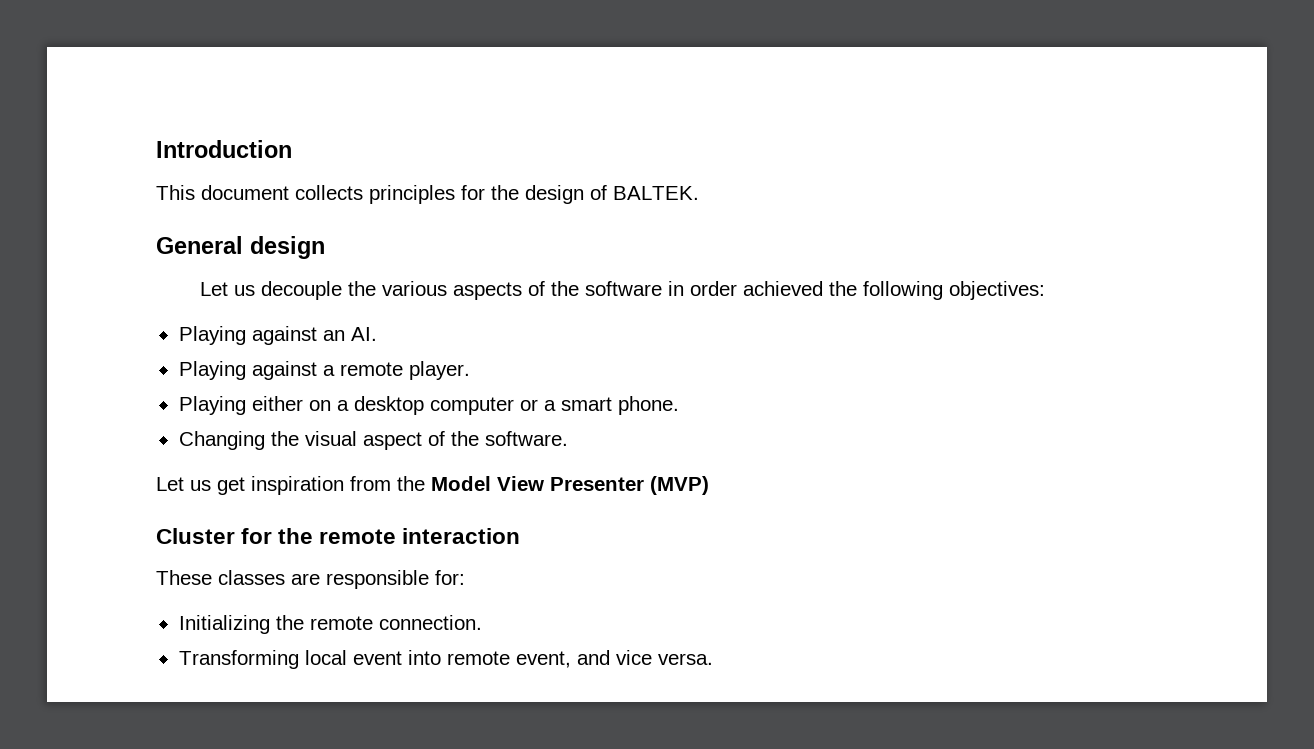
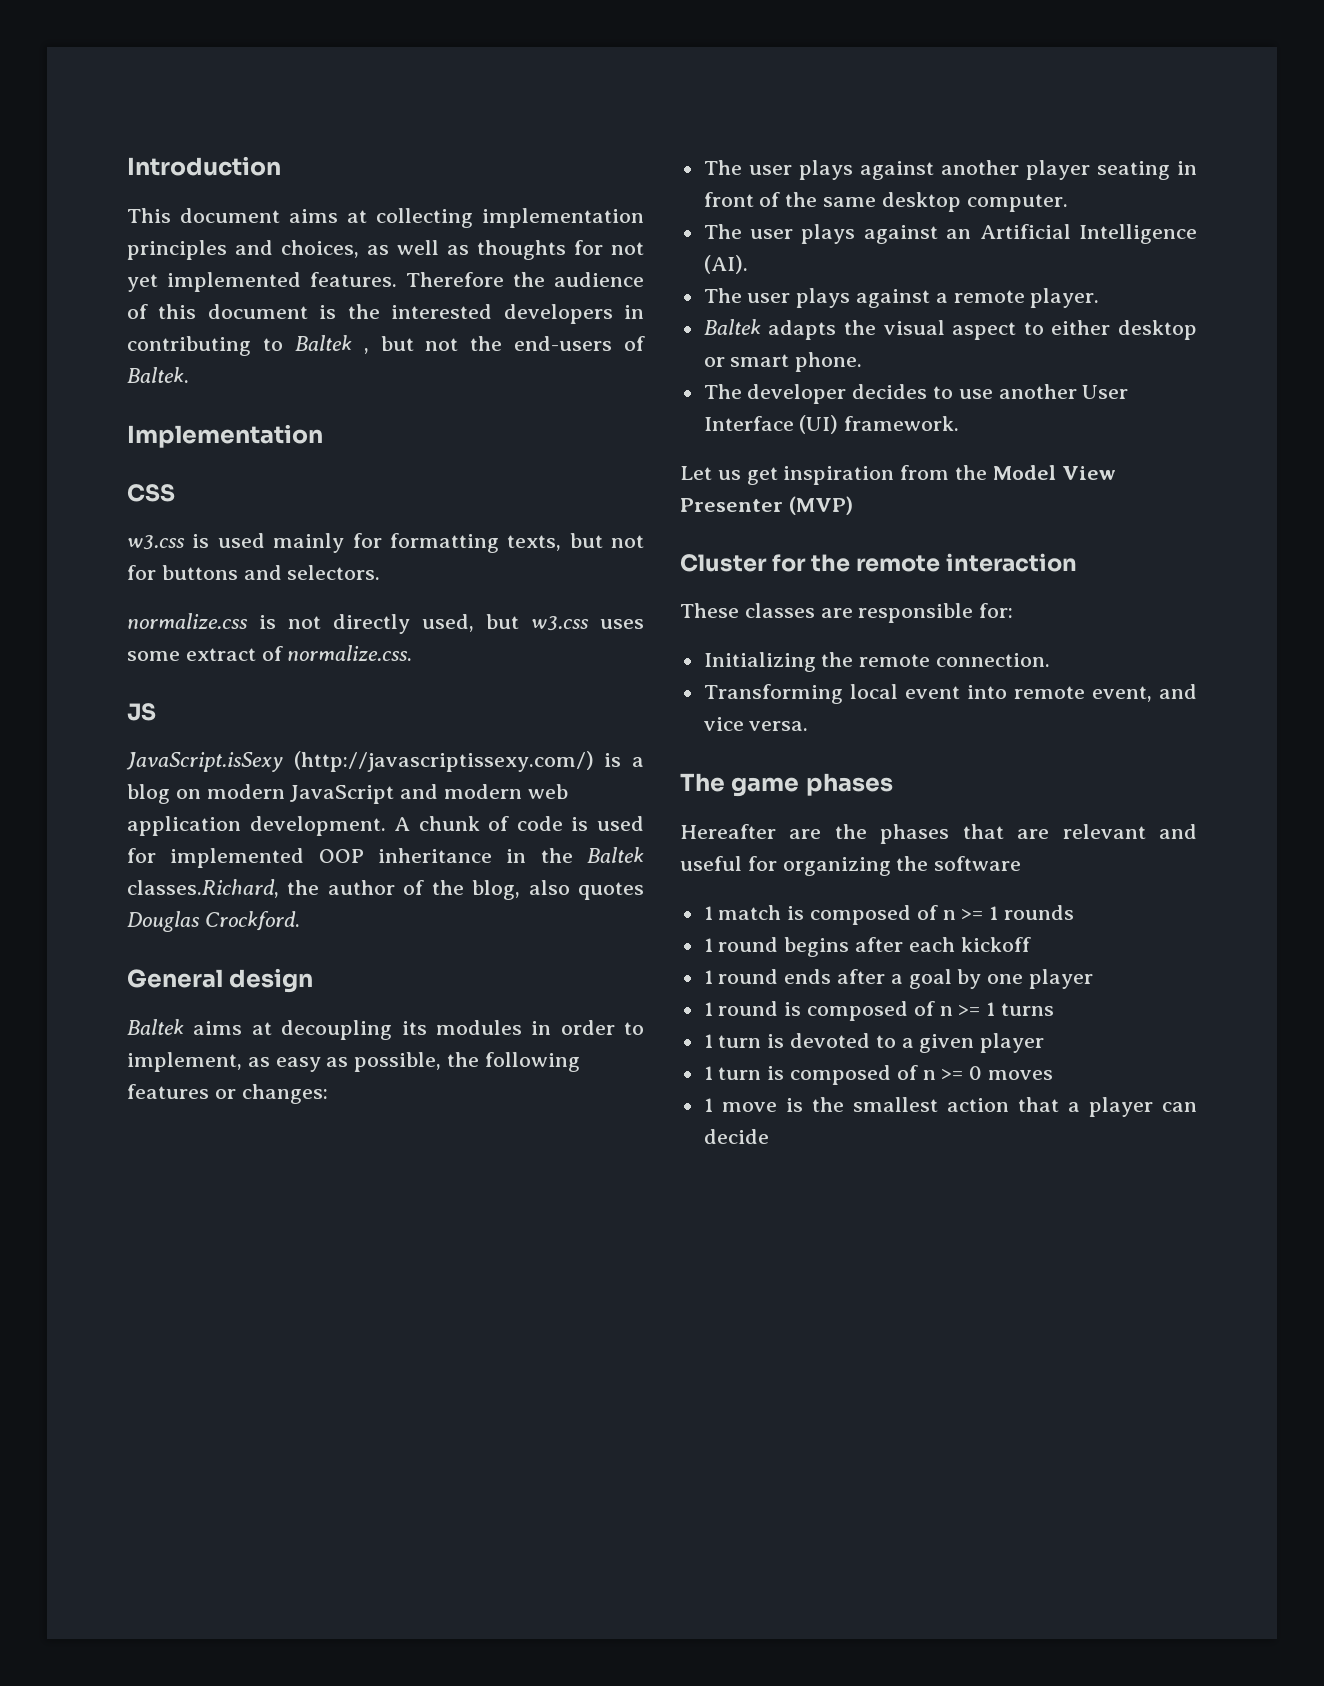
- This document collects principles for the design of BALTEK.
+ This document aims at collecting implementation principles and choices, as well as thoughts for not yet implemented features. Therefore the audience of this document is the interested developers in contributing to Baltek , but not the end-users of Baltek.
+ Implementation
+ CSS
+ w3.css is used mainly for formatting texts, but not for buttons and selectors.
+ normalize.css is not directly used, but w3.css uses some extract of normalize.css.
+ JS
+ JavaScript.isSexy (http://javascriptissexy.com/) is a blog on modern JavaScript and modern web application development. A chunk of code is used for implemented OOP inheritance in the Baltek classes.Richard, the author of the blog, also quotes Douglas Crockford.
  General design
- Let us decouple the various aspects of the software in order achieved the following objectives:
- Playing against an AI.
- Playing against a remote player.
- Playing either on a desktop computer or a smart phone.
- Changing the visual aspect of the software.
+ Baltek aims at decoupling its modules in order to implement, as easy as possible, the following features or changes:
+ The user plays against another player seating in front of the same desktop computer.
+ The user plays against an Artificial Intelligence (AI).
+ The user plays against a remote player.
+ Baltek adapts the visual aspect to either desktop or smart phone.
+ The developer decides to use another User Interface (UI) framework.
+ The game phases
+ Hereafter are the phases that are relevant and useful for organizing the software
+ 1 match is composed of n >= 1 rounds
+ 1 round begins after each kickoff
+ 1 round ends after a goal by one player
+ 1 round is composed of n >= 1 turns
+ 1 turn is devoted to a given player
+ 1 turn is composed of n >= 0 moves
+ 1 move is the smallest action that a player can decide

